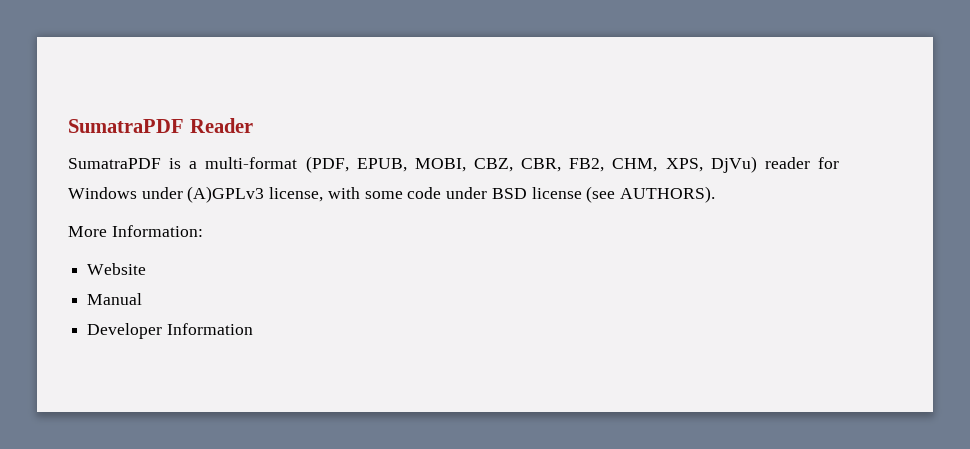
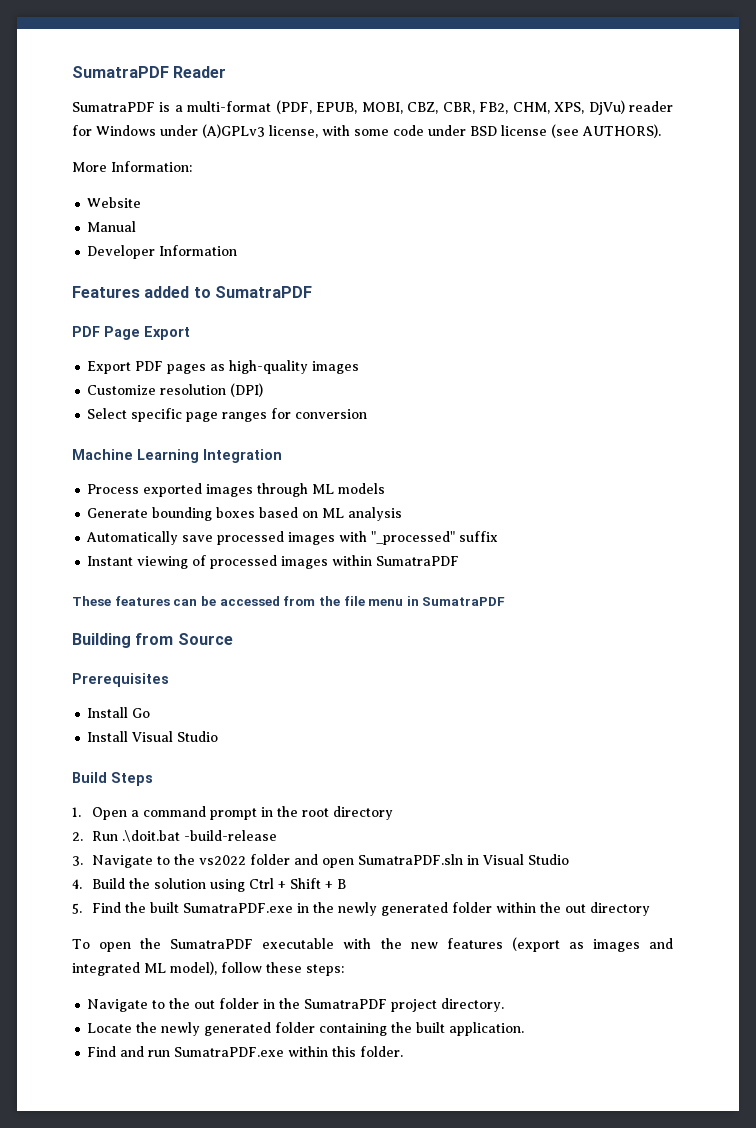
+ Features added to SumatraPDF
+ PDF Page Export
+ Export PDF pages as high-quality images
+ Customize resolution (DPI)
+ Select specific page ranges for conversion
+ Machine Learning Integration
+ Process exported images through ML models
+ Generate bounding boxes based on ML analysis
+ Automatically save processed images with "_processed" suffix
+ Instant viewing of processed images within SumatraPDF
+ These features can be accessed from the file menu in SumatraPDF
+ Building from Source
+ Prerequisites
+ Install Go
+ Install Visual Studio
+ Build Steps
+ 1. Open a command prompt in the root directory
+ 2. Run .\doit.bat -build-release
+ 3. Navigate to the vs2022 folder and open SumatraPDF.sln in Visual Studio
+ 4. Build the solution using Ctrl + Shift + B
+ 5. Find the built SumatraPDF.exe in the newly generated folder within the out directory
+ To open the SumatraPDF executable with the new features (export as images and integrated ML model), follow these steps:
+ Navigate to the out folder in the SumatraPDF project directory.
+ Locate the newly generated folder containing the built application.
+ Find and run SumatraPDF.exe within this folder.

